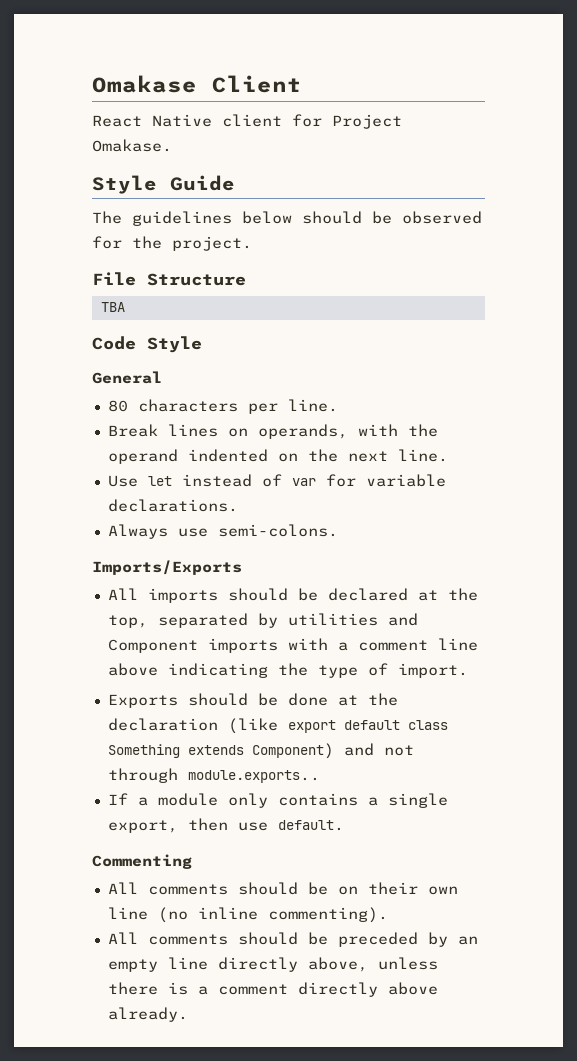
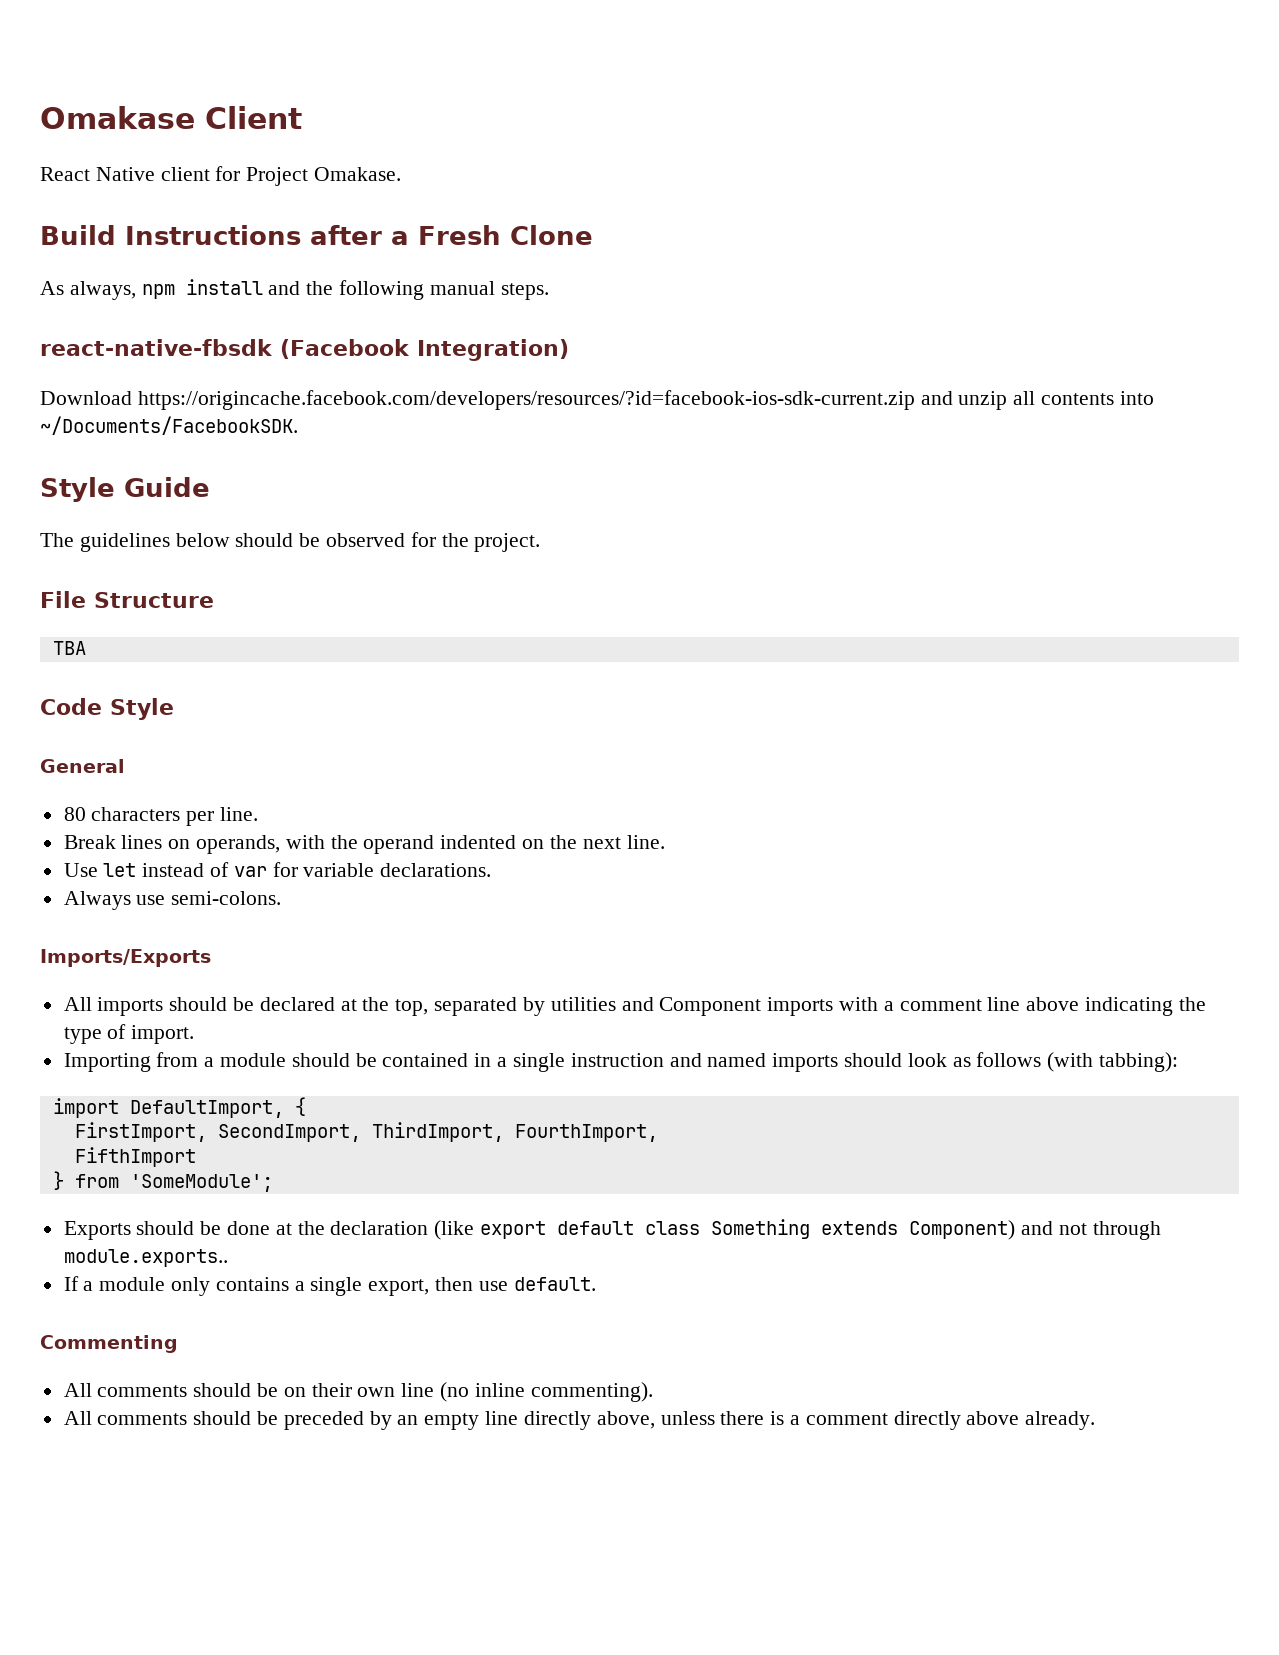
+ Build Instructions after a Fresh Clone
+ As always, npm install and the following manual steps.
+ react-native-fbsdk (Facebook Integration)
+ Download https://origincache.facebook.com/developers/resources/?id=facebook-ios-sdk-current.zip and unzip all contents into ~/Documents/FacebookSDK.
+ Importing from a module should be contained in a single instruction and named imports should look as follows (with tabbing):
+ import DefaultImport, {
+ FirstImport, SecondImport, ThirdImport, FourthImport,
+ FifthImport
+ } from 'SomeModule';

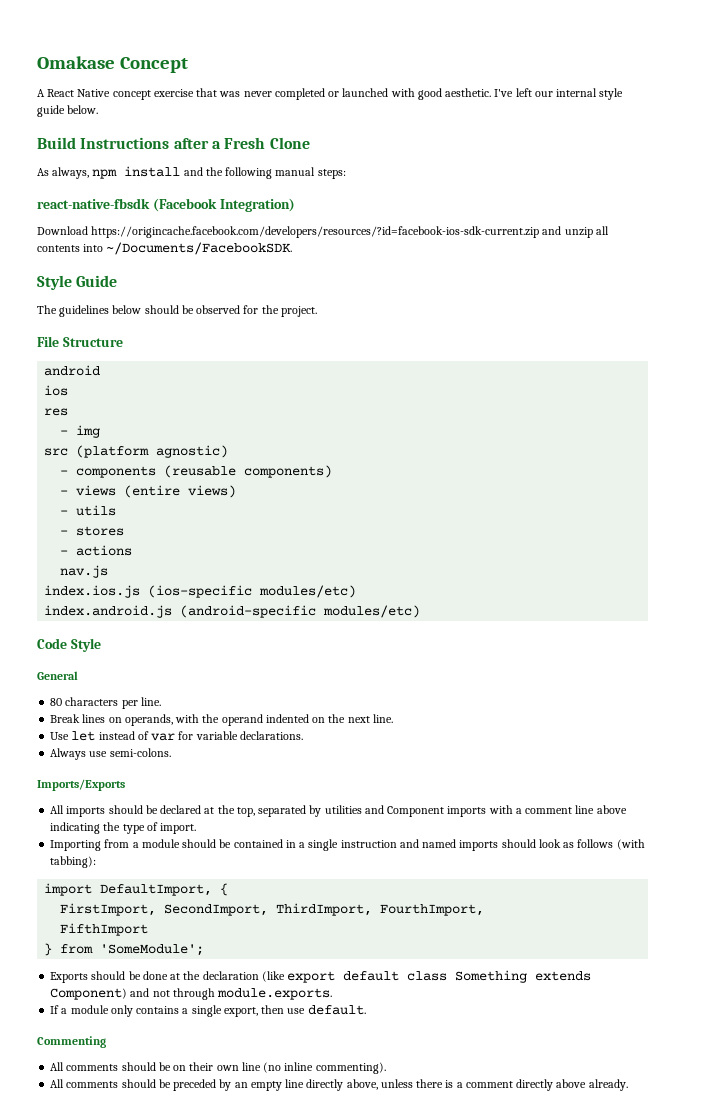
- Omakase Client
- React Native client for Project Omakase.
+ Omakase Concept
+ A React Native concept exercise that was never completed or launched with good aesthetic. I've left our internal style guide below.
- As always, npm install and the following manual steps.
+ As always, npm install and the following manual steps:
- TBA
+ android
+ ios
+ res
+ - img
+ src (platform agnostic)
+ - components (reusable components)
+ - views (entire views)
+ - utils
+ - stores
+ - actions
+ nav.js
+ index.ios.js (ios-specific modules/etc)
+ index.android.js (android-specific modules/etc)
- Exports should be done at the declaration (like export default class Something extends Component) and not through module.exports..
+ Exports should be done at the declaration (like export default class Something extends Component) and not through module.exports.

